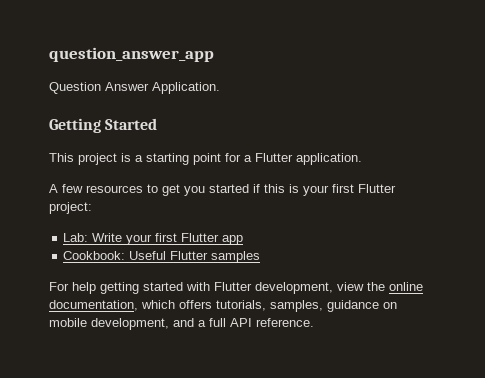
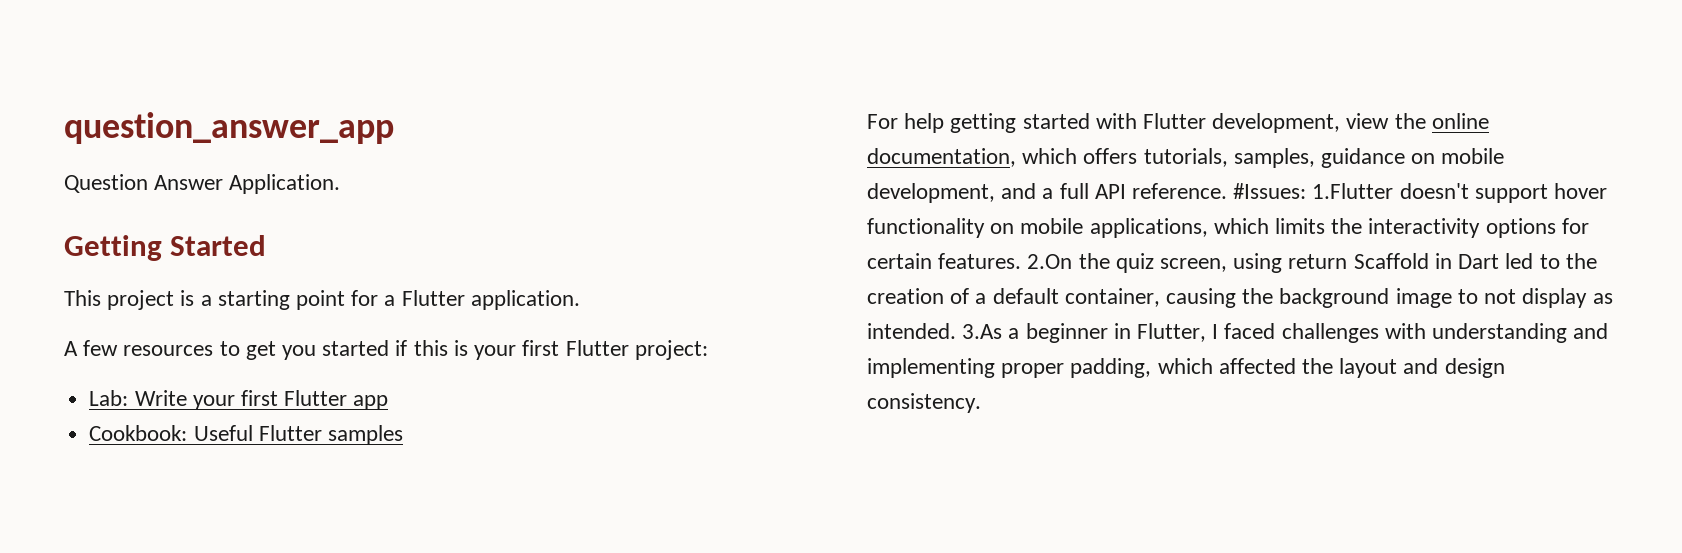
+ #Issues: 1.Flutter doesn't support hover functionality on mobile applications, which limits the interactivity options for certain features. 2.On the quiz screen, using return Scaffold in Dart led to the creation of a default container, causing the background image to not display as intended. 3.As a beginner in Flutter, I faced challenges with understanding and implementing proper padding, which affected the layout and design consistency.

